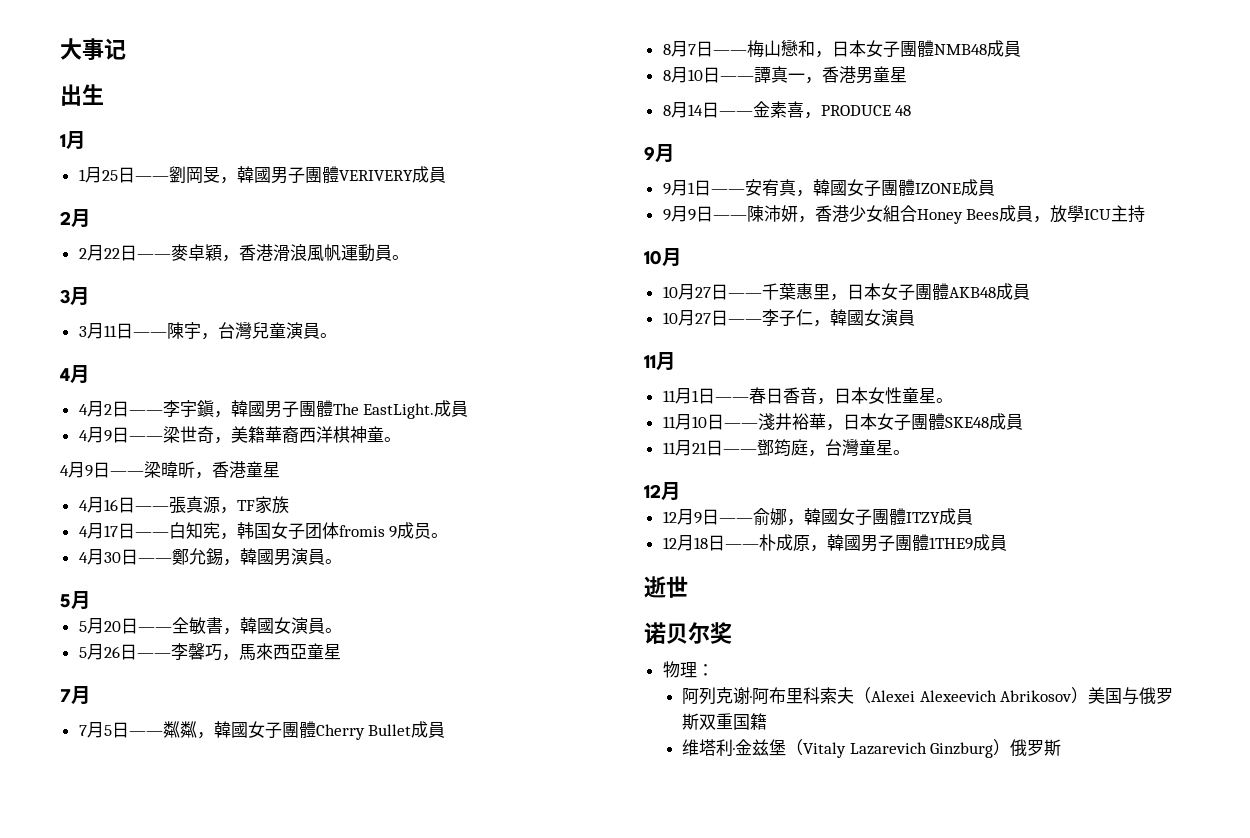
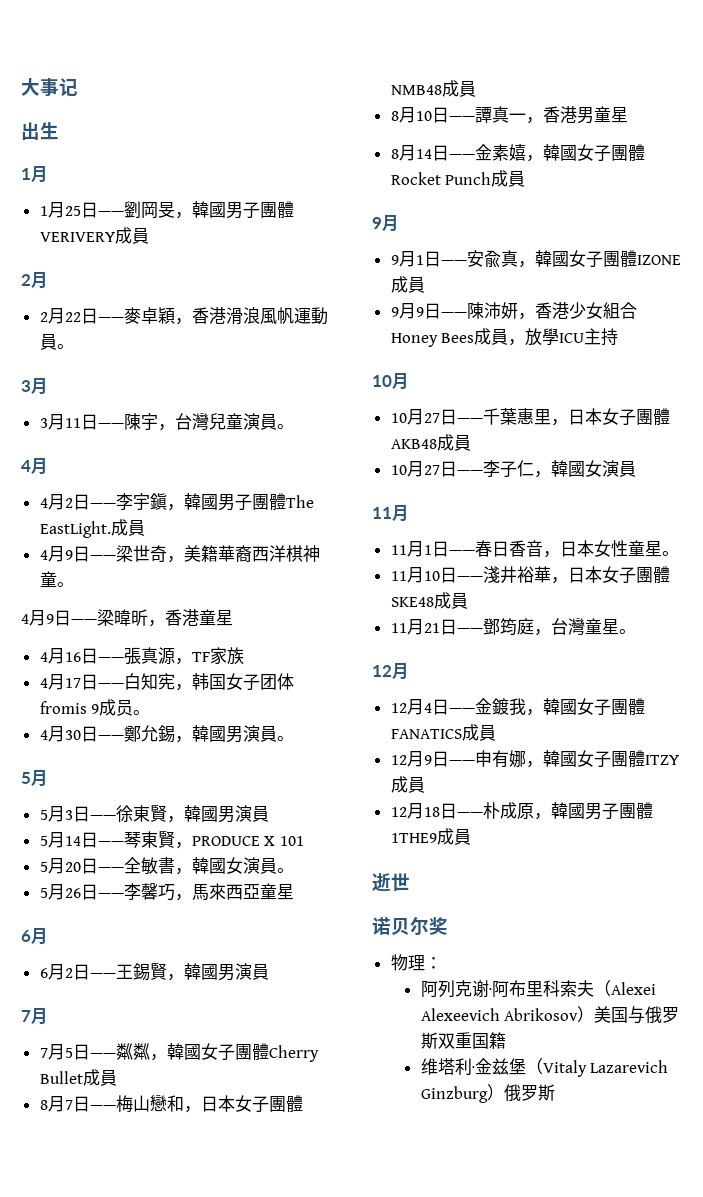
+ 5月3日——徐東賢，韓國男演員
+ 5月14日——琴東賢，PRODUCE X 101
  5月26日——李馨巧，馬來西亞童星
+ 6月
+ 6月2日——王錫賢，韓國男演員
- 8月14日——金素喜，PRODUCE 48
+ 8月14日——金素嬉，韓國女子團體Rocket Punch成員
- 9月1日——安宥真，韓國女子團體IZONE成員
+ 9月1日——安兪真，韓國女子團體IZONE成員
+ 12月4日——金鍍我，韓國女子團體FANATICS成員
- 12月9日——俞娜，韓國女子團體ITZY成員
+ 12月9日——申有娜，韓國女子團體ITZY成員

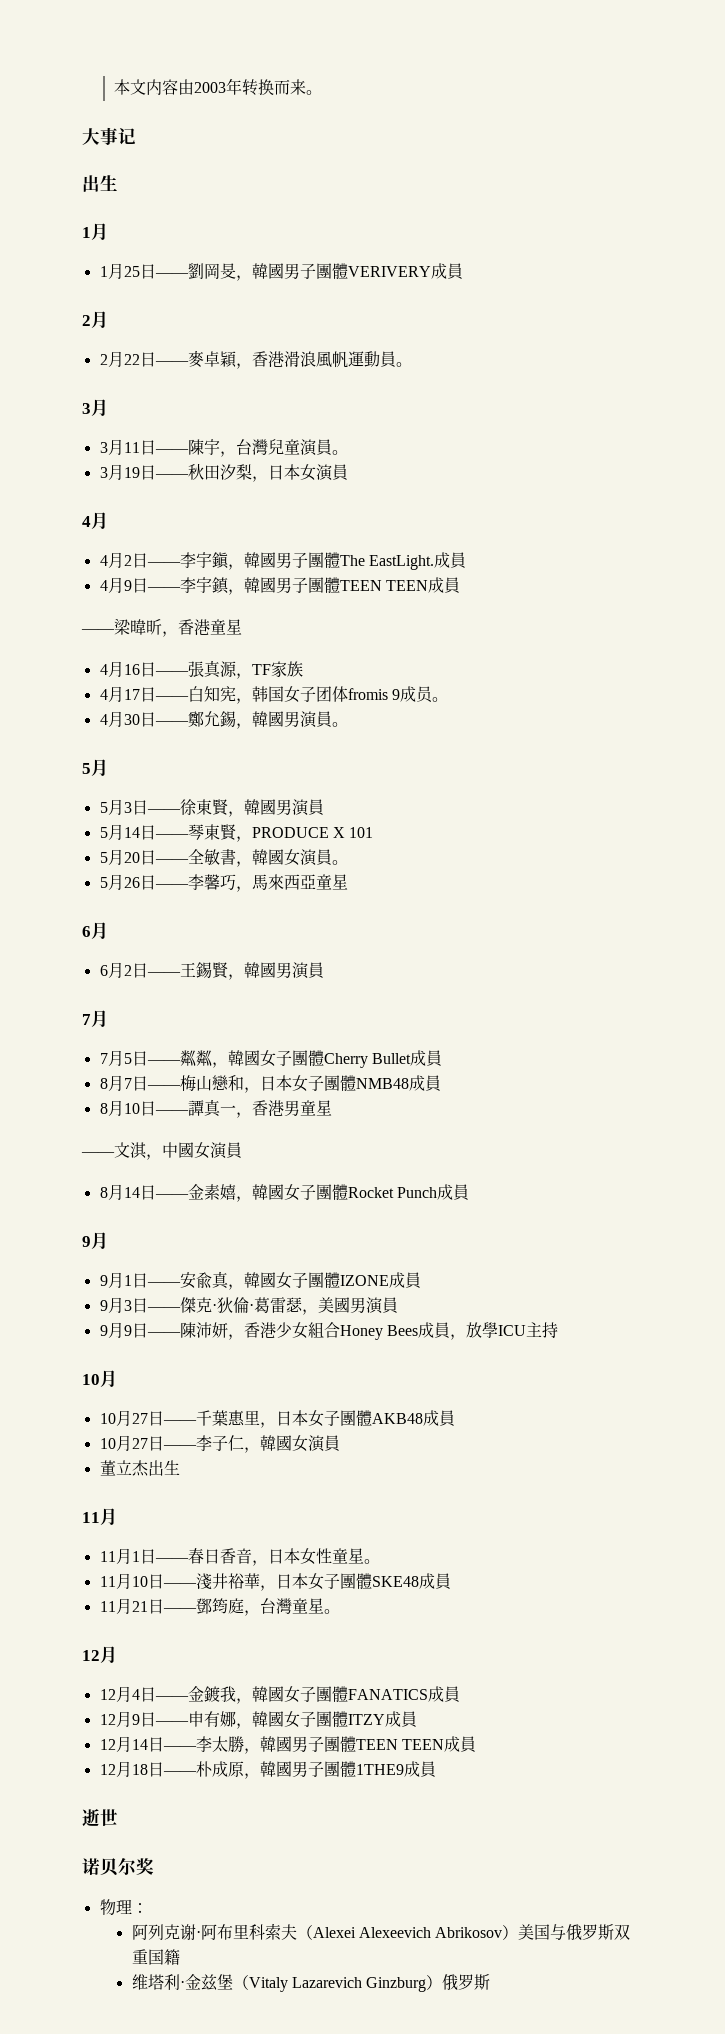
+ 本文内容由2003年转换而来。
+ 3月19日——秋田汐梨，日本女演員
- 4月9日——梁世奇，美籍華裔西洋棋神童。
- 4月9日——梁暐昕，香港童星
+ 4月9日——李宇鎮，韓國男子團體TEEN TEEN成員
+ ——梁暐昕，香港童星
+ ——文淇，中國女演員
+ 9月3日——傑克·狄倫·葛雷瑟，美國男演員
+ 董立杰出生
+ 12月14日——李太勝，韓國男子團體TEEN TEEN成員

